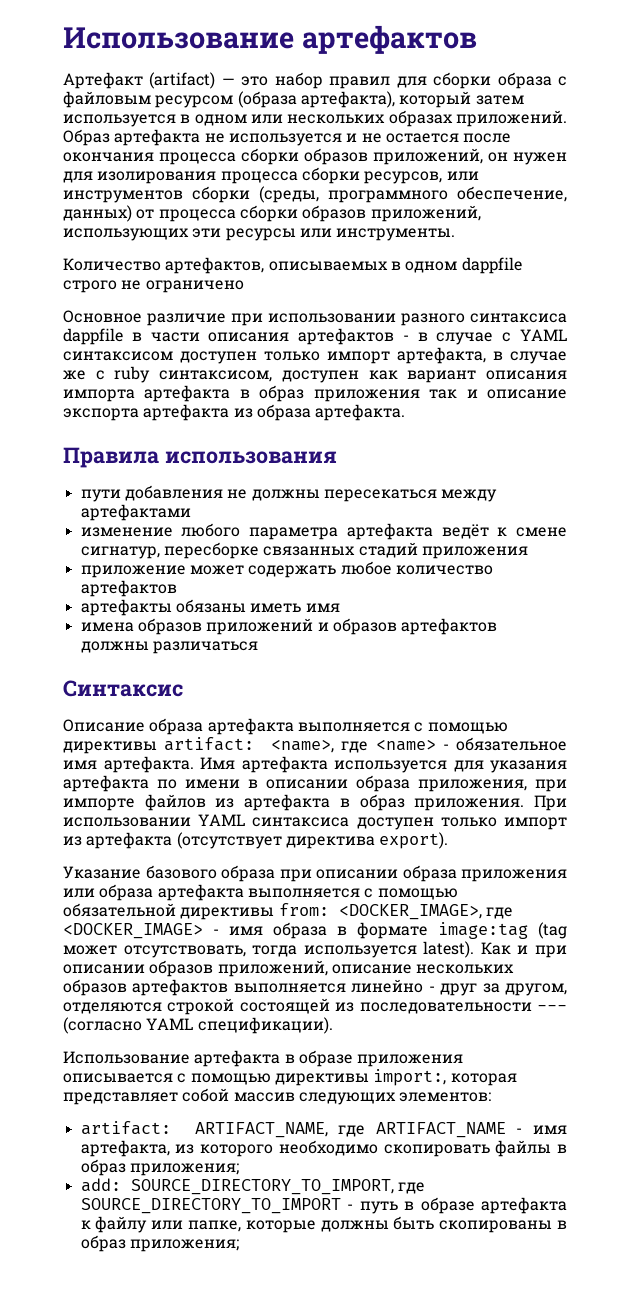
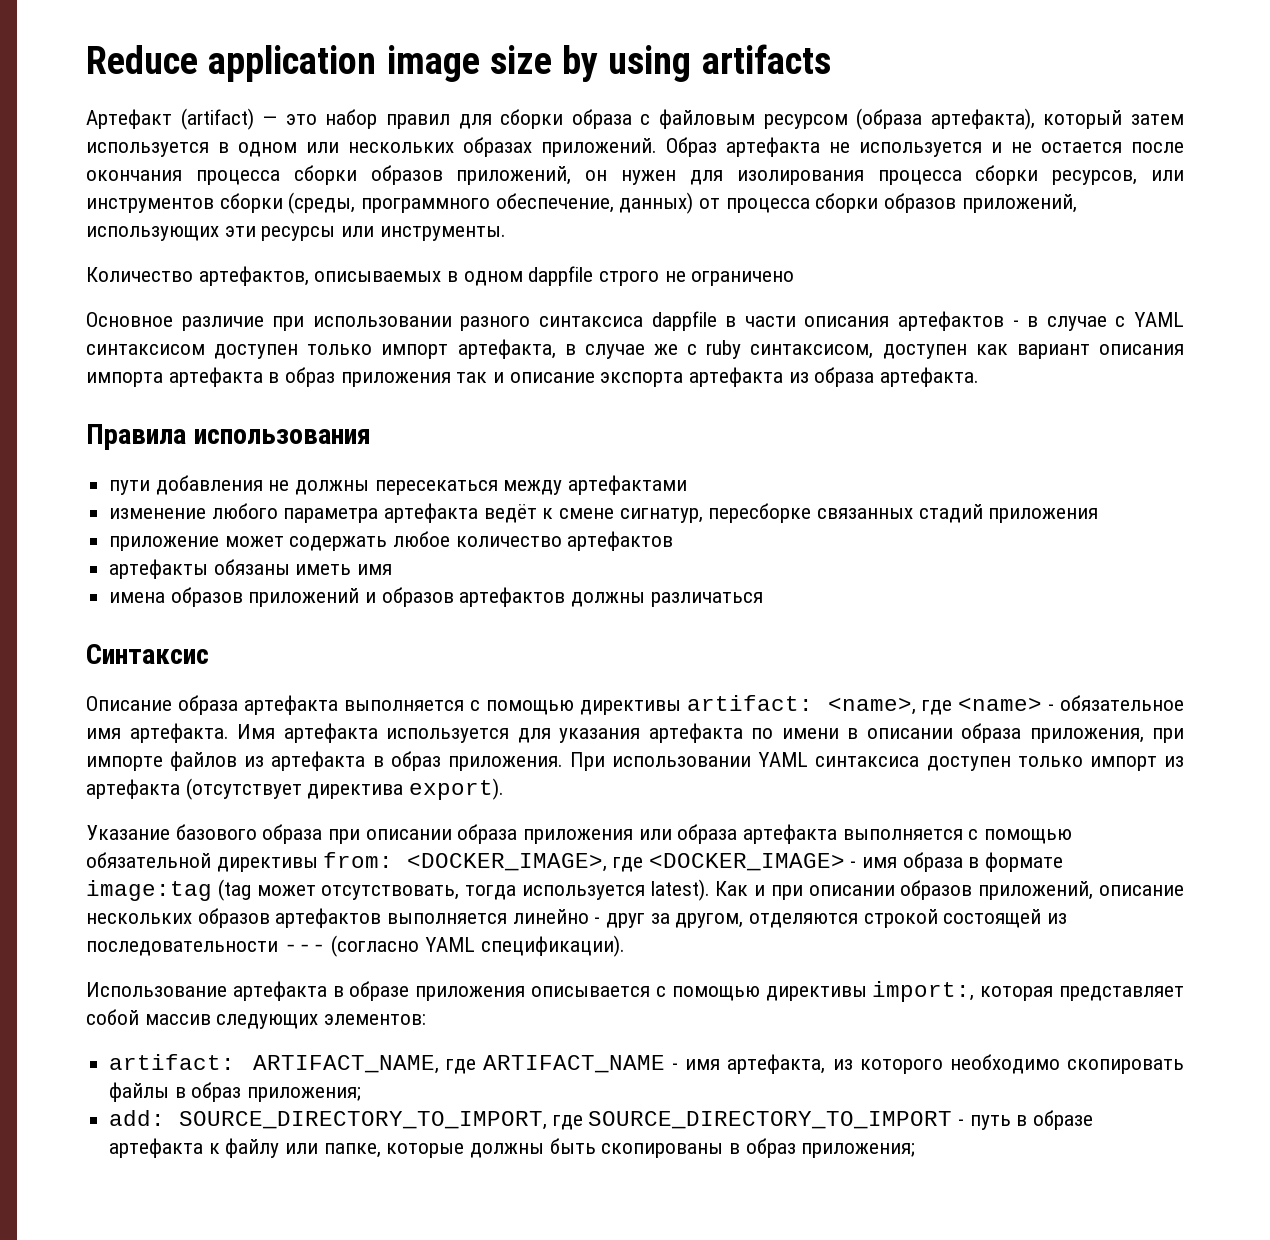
- Использование артефактов
+ Reduce application image size by using artifacts

